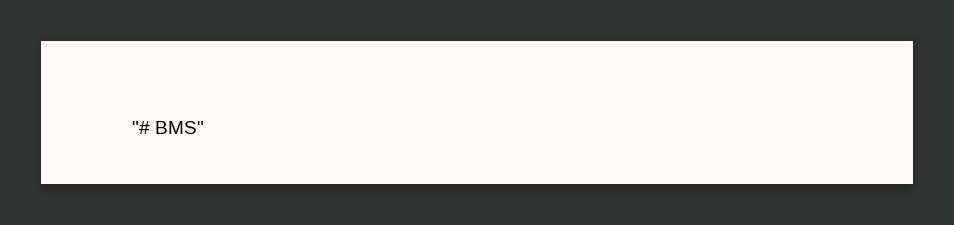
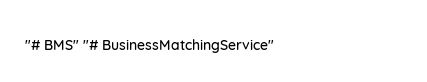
- "# BMS"
+ "# BMS" "# BusinessMatchingService"

